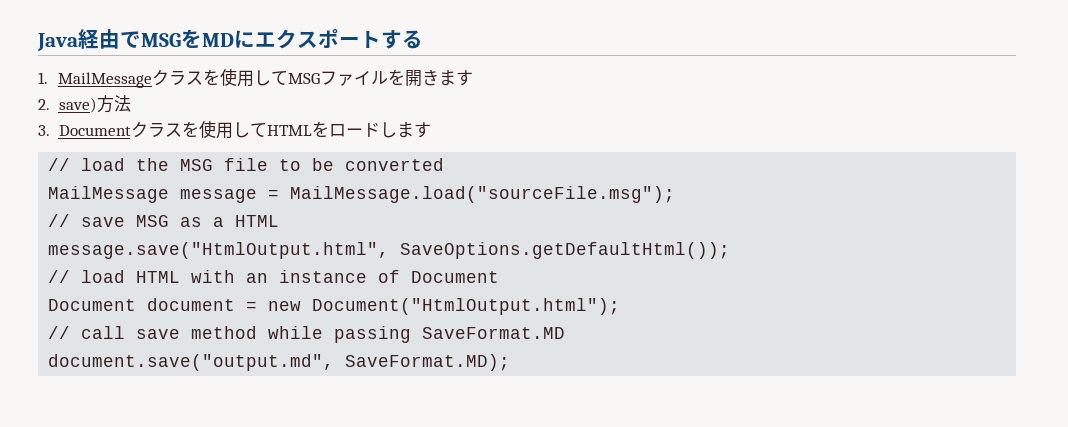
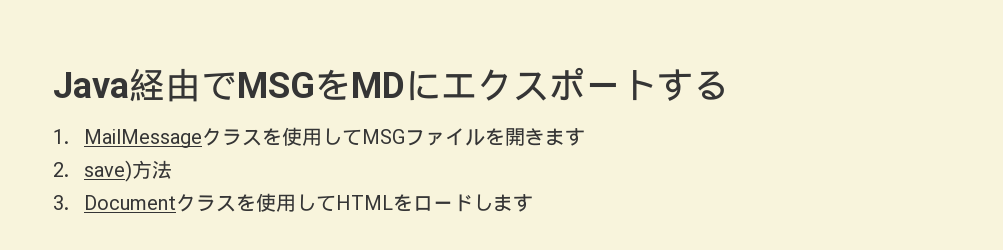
- // load the MSG file to be converted
- MailMessage message = MailMessage.load("sourceFile.msg");
- // save MSG as a HTML
- message.save("HtmlOutput.html", SaveOptions.getDefaultHtml());
- // load HTML with an instance of Document
- Document document = new Document("HtmlOutput.html");
- // call save method while passing SaveFormat.MD
- document.save("output.md", SaveFormat.MD);

